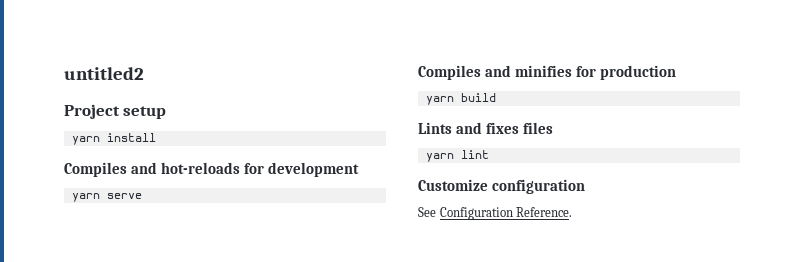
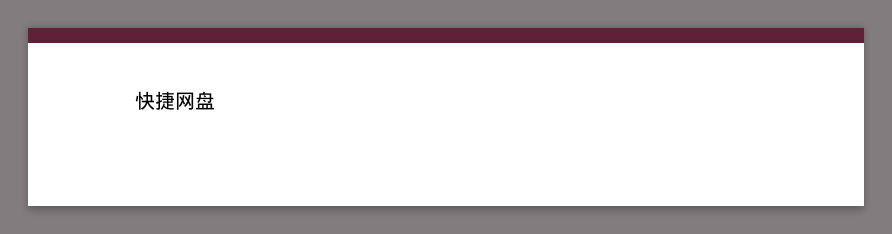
- untitled2
- Project setup
- yarn install
- Compiles and hot-reloads for development
- yarn serve
- Compiles and minifies for production
- yarn build
- Lints and fixes files
- yarn lint
- Customize configuration
- See Configuration Reference.
+ 快捷网盘

